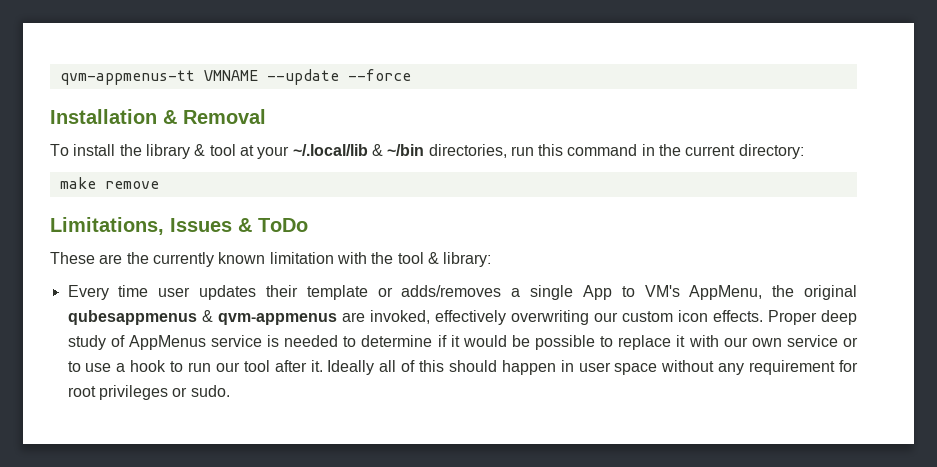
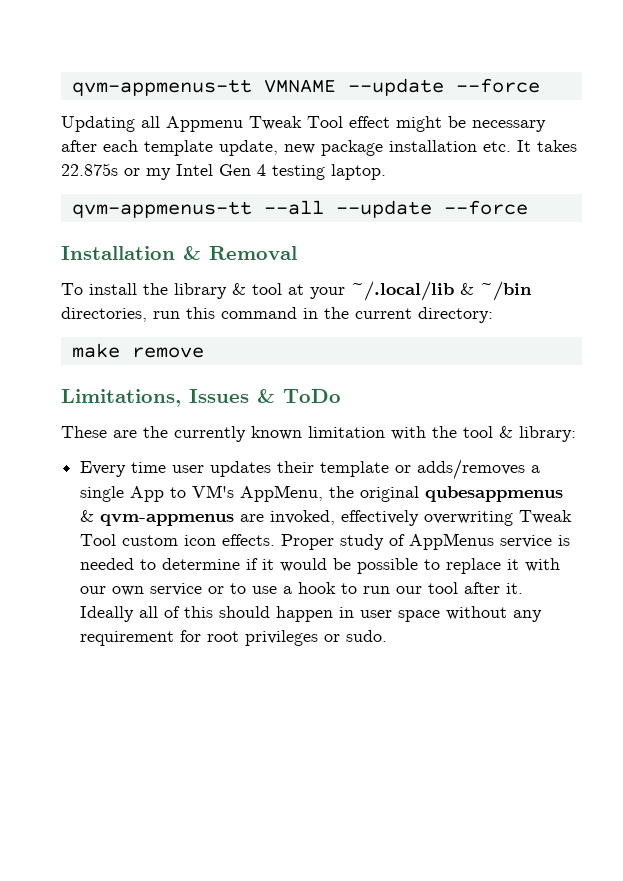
+ Updating all Appmenu Tweak Tool effect might be necessary after each template update, new package installation etc. It takes 22.875s or my Intel Gen 4 testing laptop.
+ qvm-appmenus-tt --all --update --force
- Every time user updates their template or adds/removes a single App to VM's AppMenu, the original qubesappmenus & qvm-appmenus are invoked, effectively overwriting our custom icon effects.
+ Every time user updates their template or adds/removes a single App to VM's AppMenu, the original qubesappmenus & qvm-appmenus are invoked, effectively overwriting Tweak Tool custom icon effects.
- Proper deep study of AppMenus service is needed to determine if it would be possible to replace it with our own service or to use a hook to run our tool after it.
+ Proper study of AppMenus service is needed to determine if it would be possible to replace it with our own service or to use a hook to run our tool after it.

